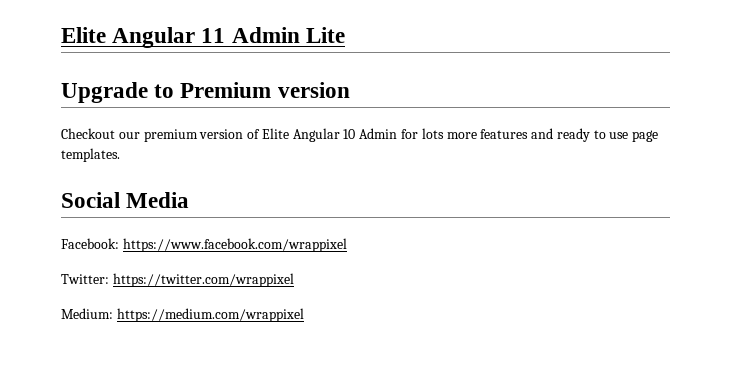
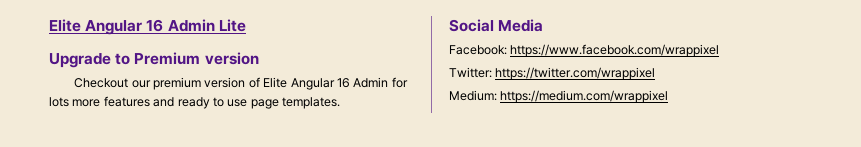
- Elite Angular 11 Admin Lite
+ Elite Angular 16 Admin Lite
- Checkout our premium version of Elite Angular 10 Admin for lots more features and ready to use page templates.
+ Checkout our premium version of Elite Angular 16 Admin for lots more features and ready to use page templates.

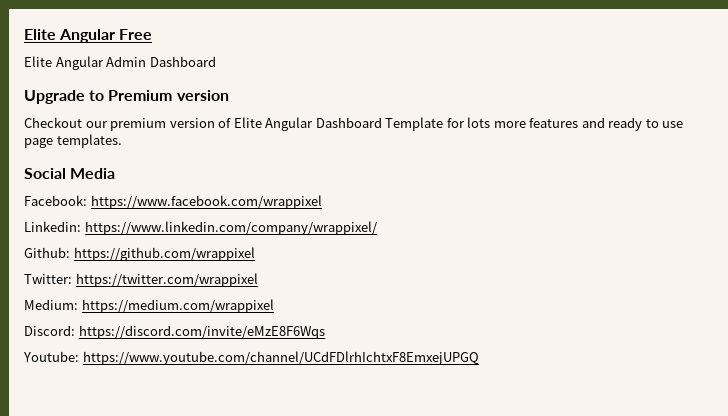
- Elite Angular 16 Admin Lite
+ Elite Angular Free
+ Elite Angular Admin Dashboard
- Checkout our premium version of Elite Angular 16 Admin for lots more features and ready to use page templates.
+ Checkout our premium version of Elite Angular Dashboard Template for lots more features and ready to use page templates.
+ Linkedin: https://www.linkedin.com/company/wrappixel/
+ Github: https://github.com/wrappixel
+ Discord: https://discord.com/invite/eMzE8F6Wqs
+ Youtube: https://www.youtube.com/channel/UCdFDlrhIchtxF8EmxejUPGQ

